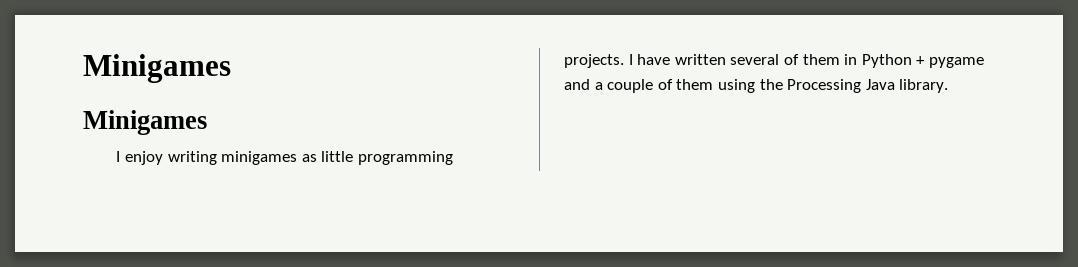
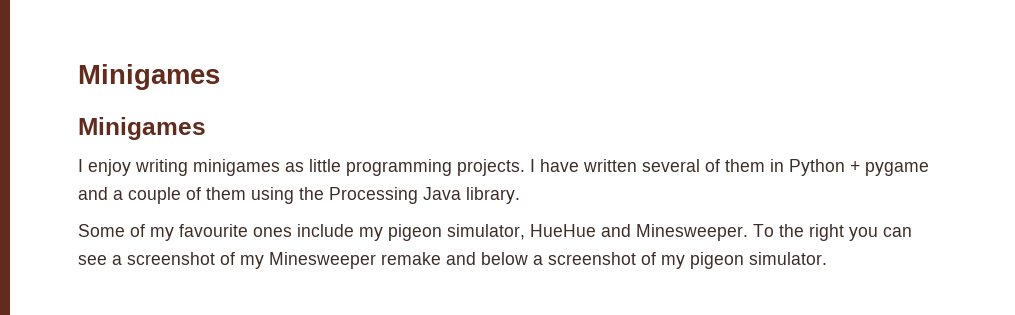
+ Some of my favourite ones include my pigeon simulator, HueHue and Minesweeper. To the right you can see a screenshot of my Minesweeper remake and below a screenshot of my pigeon simulator.

